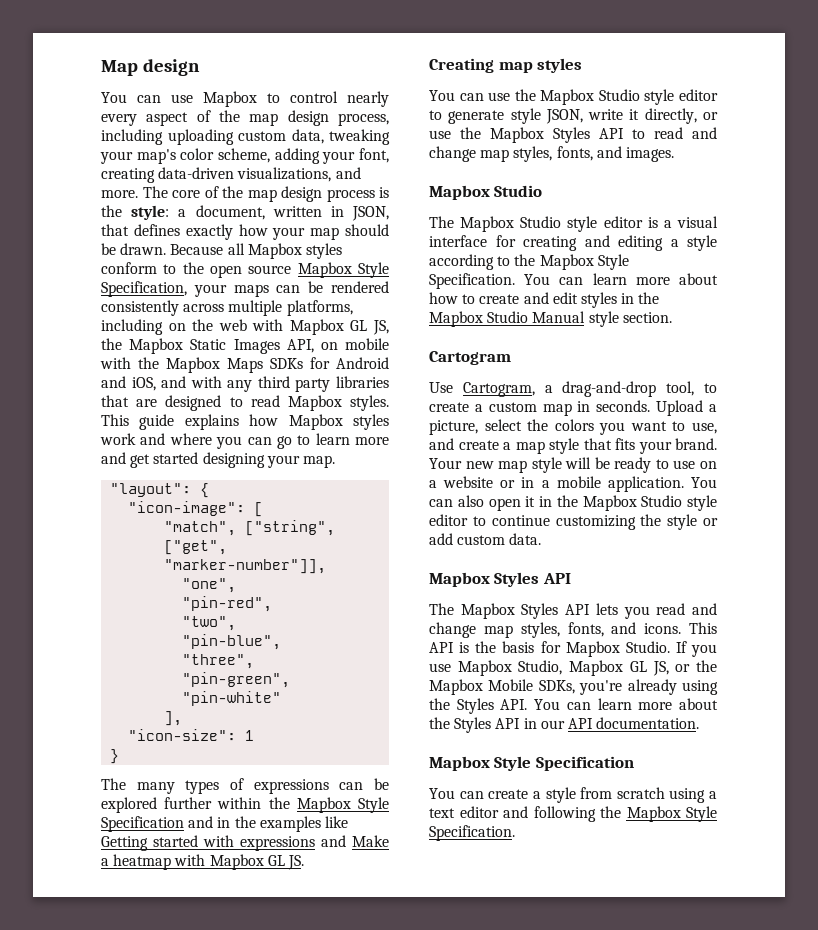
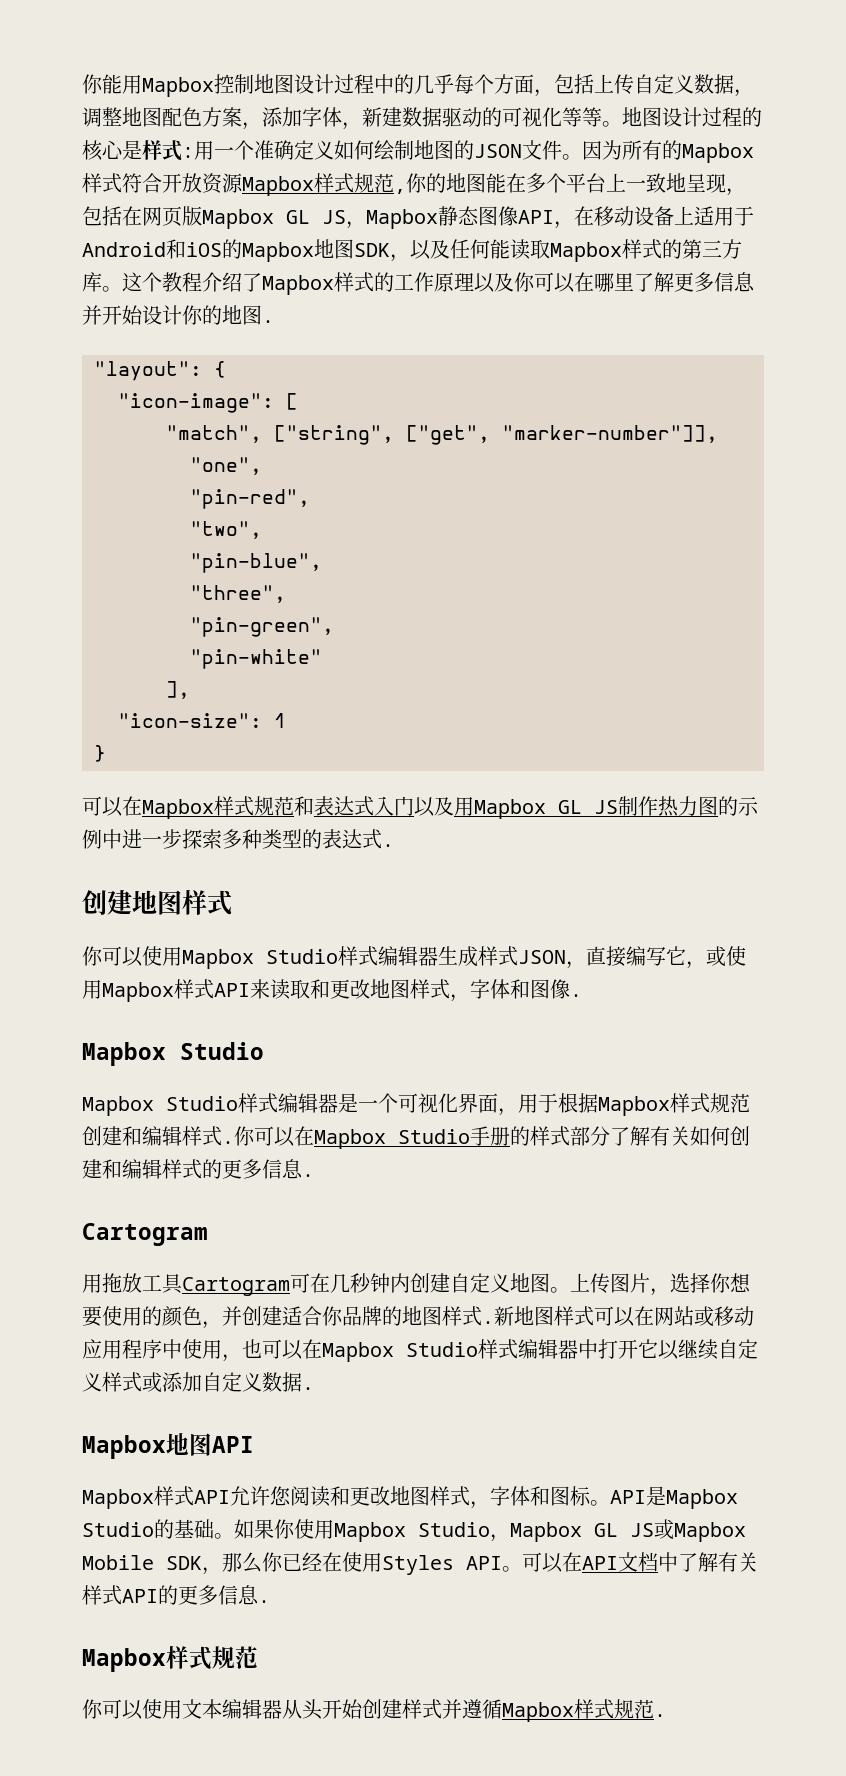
- Map design
- You can use Mapbox to control nearly every aspect of the map design process, including uploading custom data, tweaking your map's color scheme, adding your font, creating data-driven visualizations, and more. The core of the map design process is the style: a document, written in JSON, that defines exactly how your map should be drawn. Because all Mapbox styles conform to the open source Mapbox Style Specification, your maps can be rendered consistently across multiple platforms, including on the web with Mapbox GL JS, the Mapbox Static Images API, on mobile with the Mapbox Maps SDKs for Android and iOS, and with any third party libraries that are designed to read Mapbox styles. This guide explains how Mapbox styles work and where you can go to learn more and get started designing your map.
+ 你能用Mapbox控制地图设计过程中的几乎每个方面，包括上传自定义数据，调整地图配色方案，添加字体，新建数据驱动的可视化等等。地图设计过程的核心是样式:用一个准确定义如何绘制地图的JSON文件。因为所有的Mapbox样式符合开放资源Mapbox样式规范,你的地图能在多个平台上一致地呈现，包括在网页版Mapbox GL JS，Mapbox静态图像API，在移动设备上适用于Android和iOS的Mapbox地图SDK，以及任何能读取Mapbox样式的第三方库。这个教程介绍了Mapbox样式的工作原理以及你可以在哪里了解更多信息并开始设计你的地图.
- The many types of expressions can be explored further within the Mapbox Style Specification and in the examples like Getting started with expressions and Make a heatmap with Mapbox GL JS.
- Creating map styles
- You can use the Mapbox Studio style editor to generate style JSON, write it directly, or use the Mapbox Styles API to read and change map styles, fonts, and images.
+ 可以在Mapbox样式规范和表达式入门以及用Mapbox GL JS制作热力图的示例中进一步探索多种类型的表达式.
+ 创建地图样式
+ 你可以使用Mapbox Studio样式编辑器生成样式JSON，直接编写它，或使用Mapbox样式API来读取和更改地图样式，字体和图像.
- The Mapbox Studio style editor is a visual interface for creating and editing a style according to the Mapbox Style Specification. You can learn more about how to create and edit styles in the Mapbox Studio Manual style section.
+ Mapbox Studio样式编辑器是一个可视化界面，用于根据Mapbox样式规范创建和编辑样式.你可以在Mapbox Studio手册的样式部分了解有关如何创建和编辑样式的更多信息.
  Cartogram
- Use Cartogram, a drag-and-drop tool, to create a custom map in seconds. Upload a picture, select the colors you want to use, and create a map style that fits your brand. Your new map style will be ready to use on a website or in a mobile application. You can also open it in the Mapbox Studio style editor to continue customizing the style or add custom data.
- Mapbox Styles API
- The Mapbox Styles API lets you read and change map styles, fonts, and icons. This API is the basis for Mapbox Studio. If you use Mapbox Studio, Mapbox GL JS, or the Mapbox Mobile SDKs, you're already using the Styles API. You can learn more about the Styles API in our API documentation.
- Mapbox Style Specification
- You can create a style from scratch using a text editor and following the Mapbox Style Specification.
+ 用拖放工具Cartogram可在几秒钟内创建自定义地图。上传图片，选择你想要使用的颜色，并创建适合你品牌的地图样式.新地图样式可以在网站或移动应用程序中使用，也可以在Mapbox Studio样式编辑器中打开它以继续自定义样式或添加自定义数据.
+ Mapbox地图API
+ Mapbox样式API允许您阅读和更改地图样式，字体和图标。API是Mapbox Studio的基础。如果你使用Mapbox Studio，Mapbox GL JS或Mapbox Mobile SDK，那么你已经在使用Styles API。可以在API文档中了解有关样式API的更多信息.
+ Mapbox样式规范
+ 你可以使用文本编辑器从头开始创建样式并遵循Mapbox样式规范.

